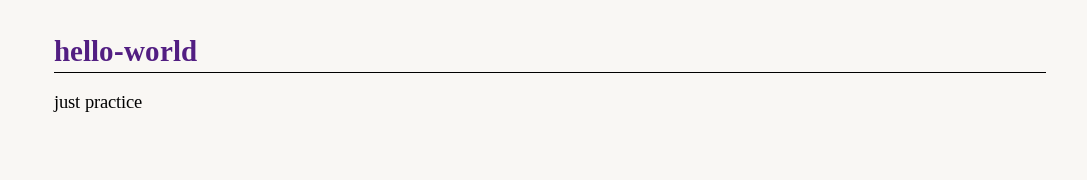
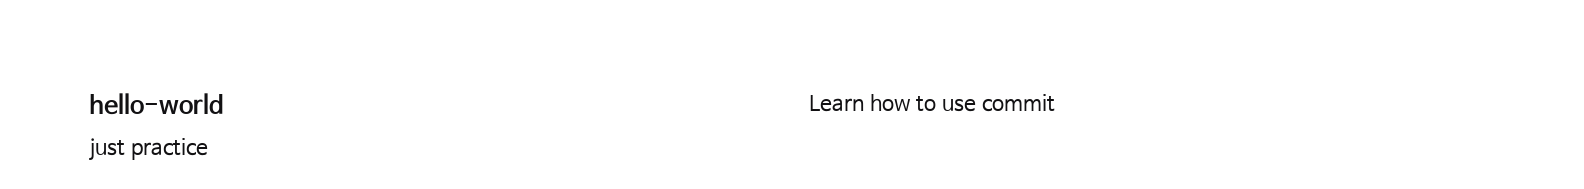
+ Learn how to use commit

